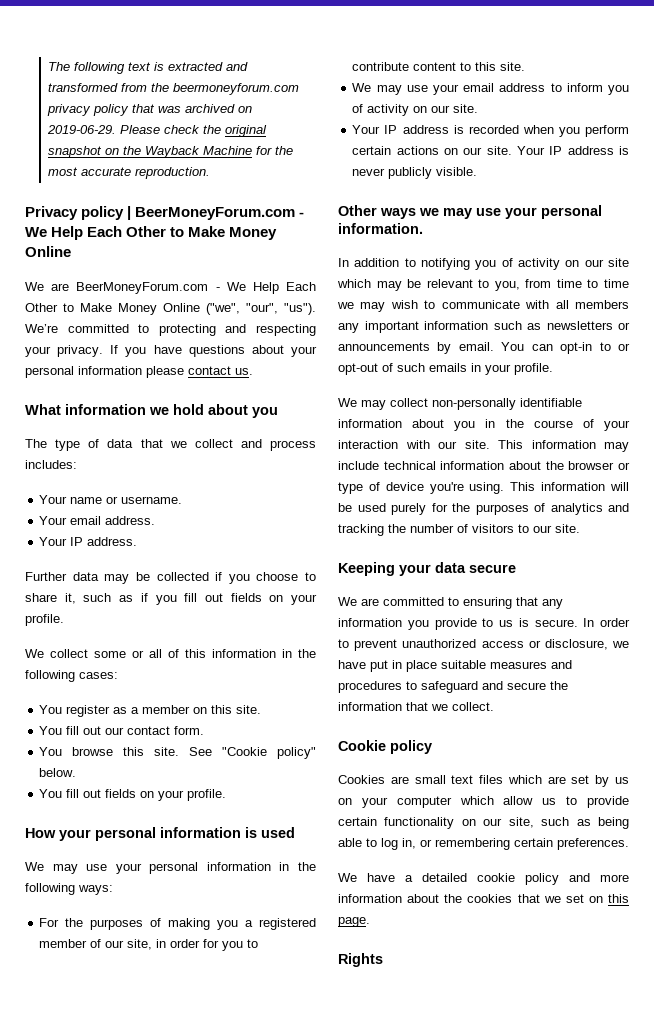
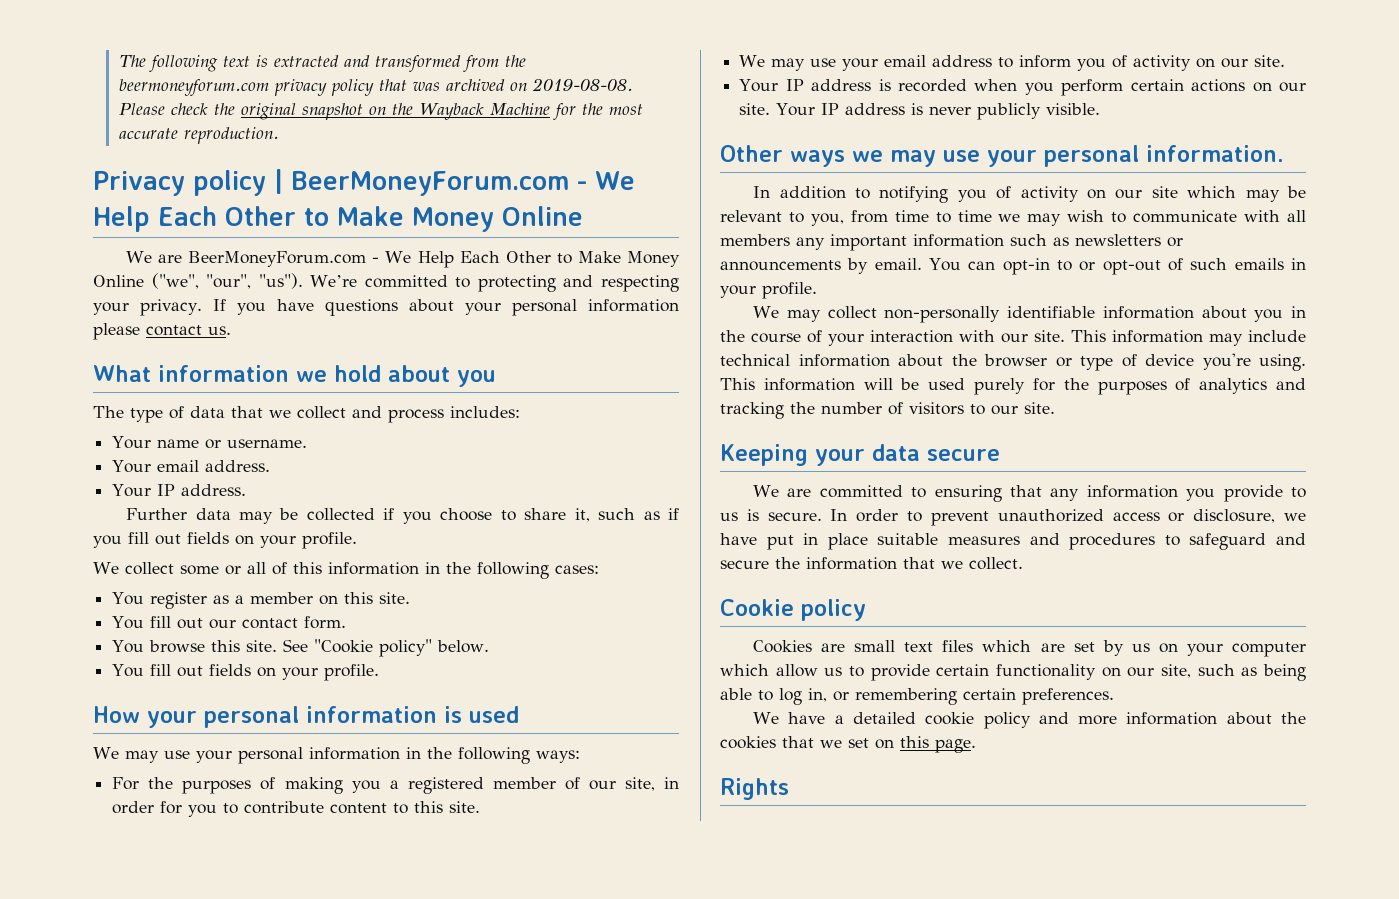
- The following text is extracted and transformed from the beermoneyforum.com privacy policy that was archived on 2019-06-29.
+ The following text is extracted and transformed from the beermoneyforum.com privacy policy that was archived on 2019-08-08.

